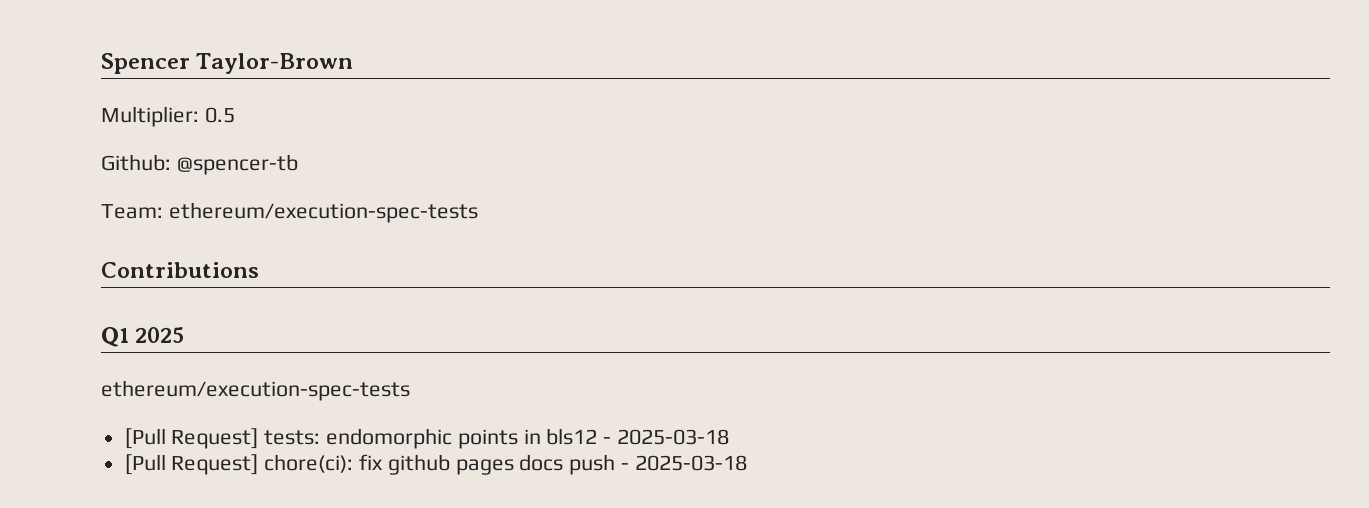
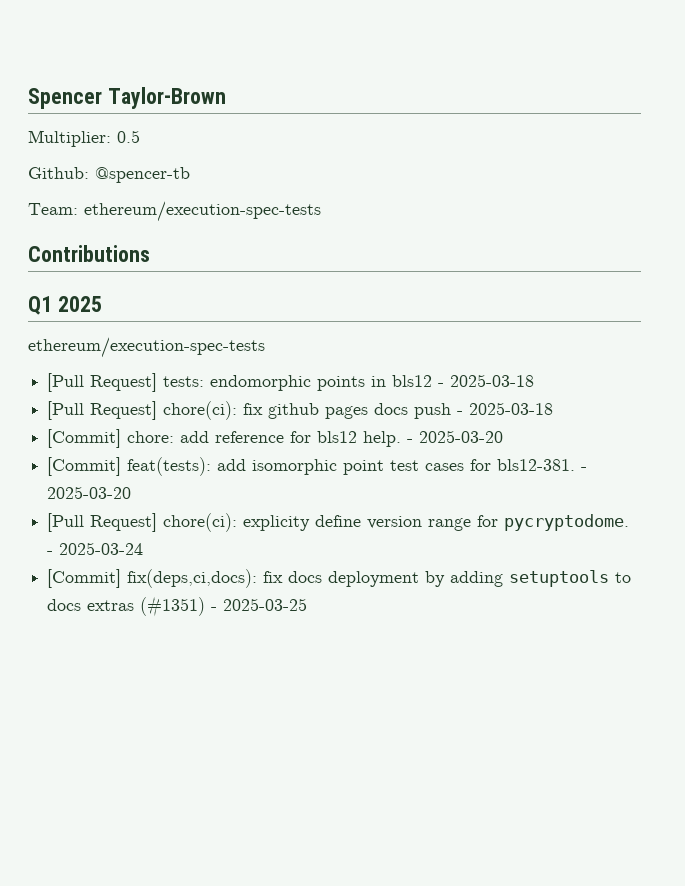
+ [Commit] chore: add reference for bls12 help. - 2025-03-20
+ [Commit] feat(tests): add isomorphic point test cases for bls12-381. - 2025-03-20
+ [Pull Request] chore(ci): explicity define version range for pycryptodome. - 2025-03-24
+ [Commit] fix(deps,ci,docs): fix docs deployment by adding setuptools to docs extras (#1351) - 2025-03-25

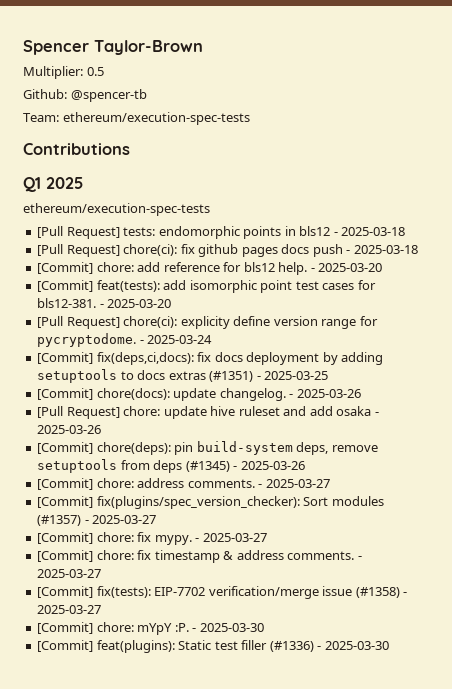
+ [Commit] chore(docs): update changelog. - 2025-03-26
+ [Pull Request] chore: update hive ruleset and add osaka - 2025-03-26
+ [Commit] chore(deps): pin build-system deps, remove setuptools from deps (#1345) - 2025-03-26
+ [Commit] chore: address comments. - 2025-03-27
+ [Commit] fix(plugins/spec_version_checker): Sort modules (#1357) - 2025-03-27
+ [Commit] chore: fix mypy. - 2025-03-27
+ [Commit] chore: fix timestamp & address comments. - 2025-03-27
+ [Commit] fix(tests): EIP-7702 verification/merge issue (#1358) - 2025-03-27
+ [Commit] chore: mYpY :P. - 2025-03-30
+ [Commit] feat(plugins): Static test filler (#1336) - 2025-03-30

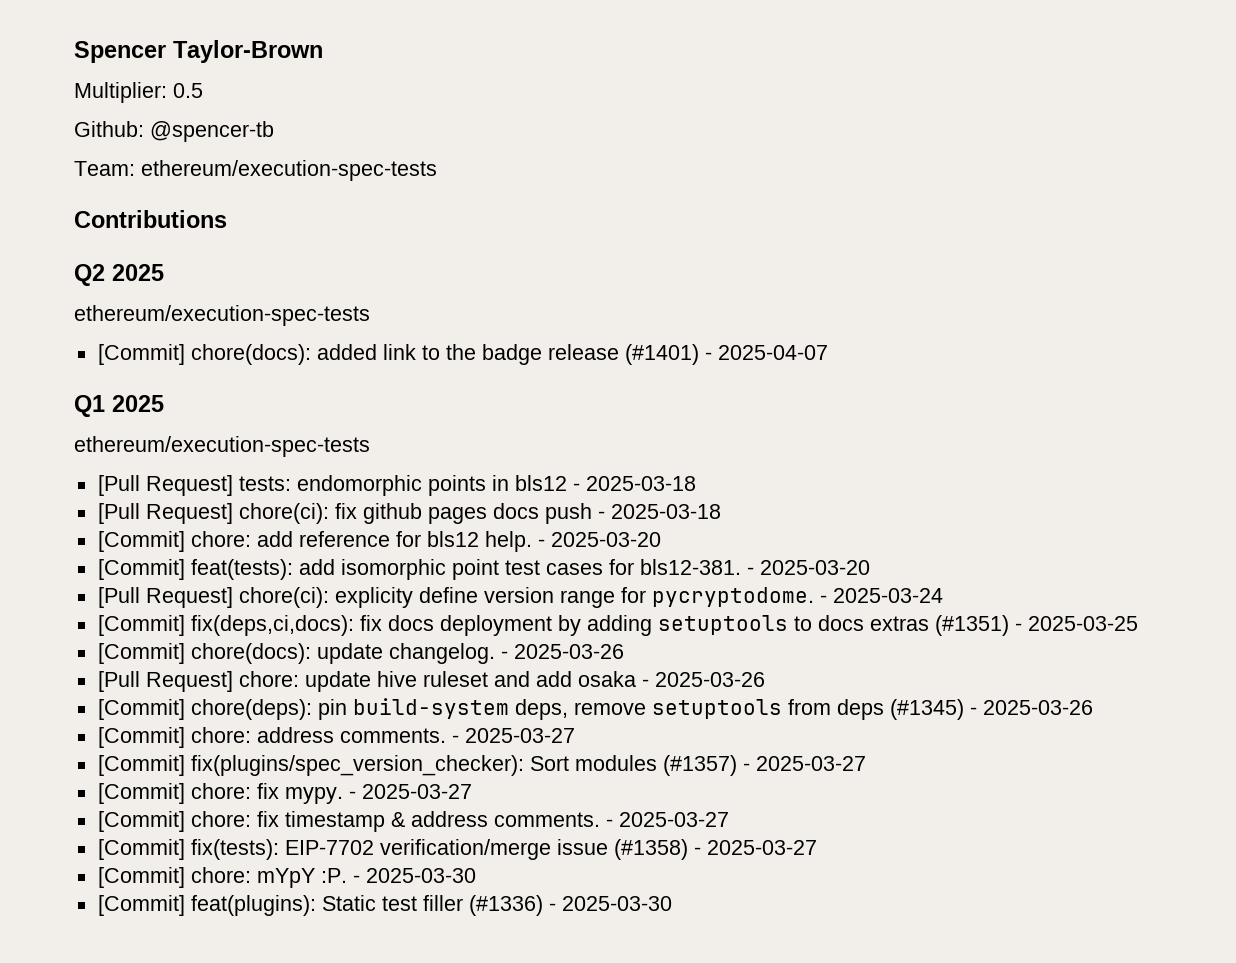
+ Q2 2025
+ ethereum/execution-spec-tests
+ [Commit] chore(docs): added link to the badge release (#1401) - 2025-04-07

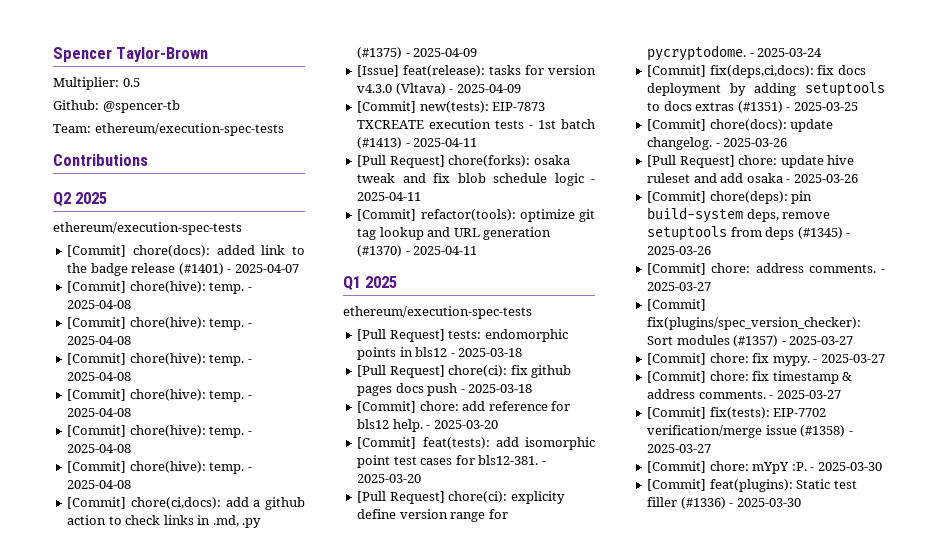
  [Commit] chore(docs): added link to the badge release (#1401) - 2025-04-07
+ [Commit] chore(hive): temp. - 2025-04-08
+ [Commit] chore(hive): temp. - 2025-04-08
+ [Commit] chore(hive): temp. - 2025-04-08
+ [Commit] chore(hive): temp. - 2025-04-08
+ [Commit] chore(hive): temp. - 2025-04-08
+ [Commit] chore(hive): temp. - 2025-04-08
+ [Commit] chore(ci,docs): add a github action to check links in .md, .py (#1375) - 2025-04-09
+ [Issue] feat(release): tasks for version v4.3.0 (Vltava) - 2025-04-09
+ [Commit] new(tests): EIP-7873 TXCREATE execution tests - 1st batch (#1413) - 2025-04-11
+ [Pull Request] chore(forks): osaka tweak and fix blob schedule logic - 2025-04-11
+ [Commit] refactor(tools): optimize git tag lookup and URL generation (#1370) - 2025-04-11

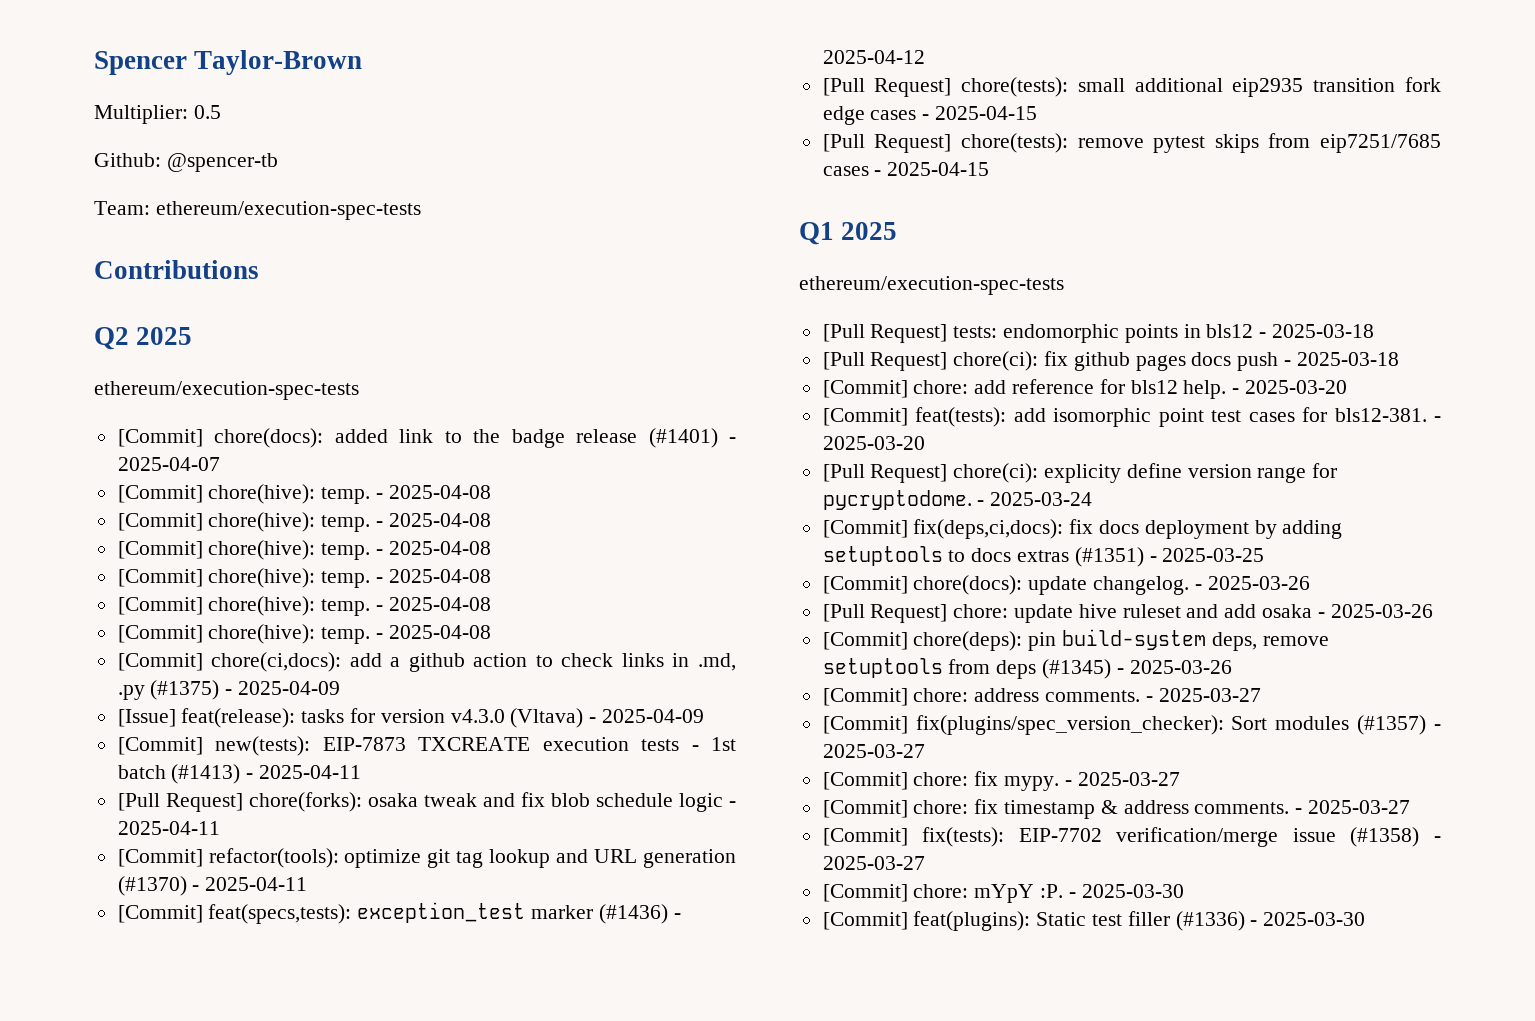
+ [Commit] feat(specs,tests): exception_test marker (#1436) - 2025-04-12
+ [Pull Request] chore(tests): small additional eip2935 transition fork edge cases - 2025-04-15
+ [Pull Request] chore(tests): remove pytest skips from eip7251/7685 cases - 2025-04-15

